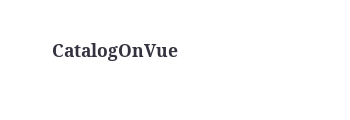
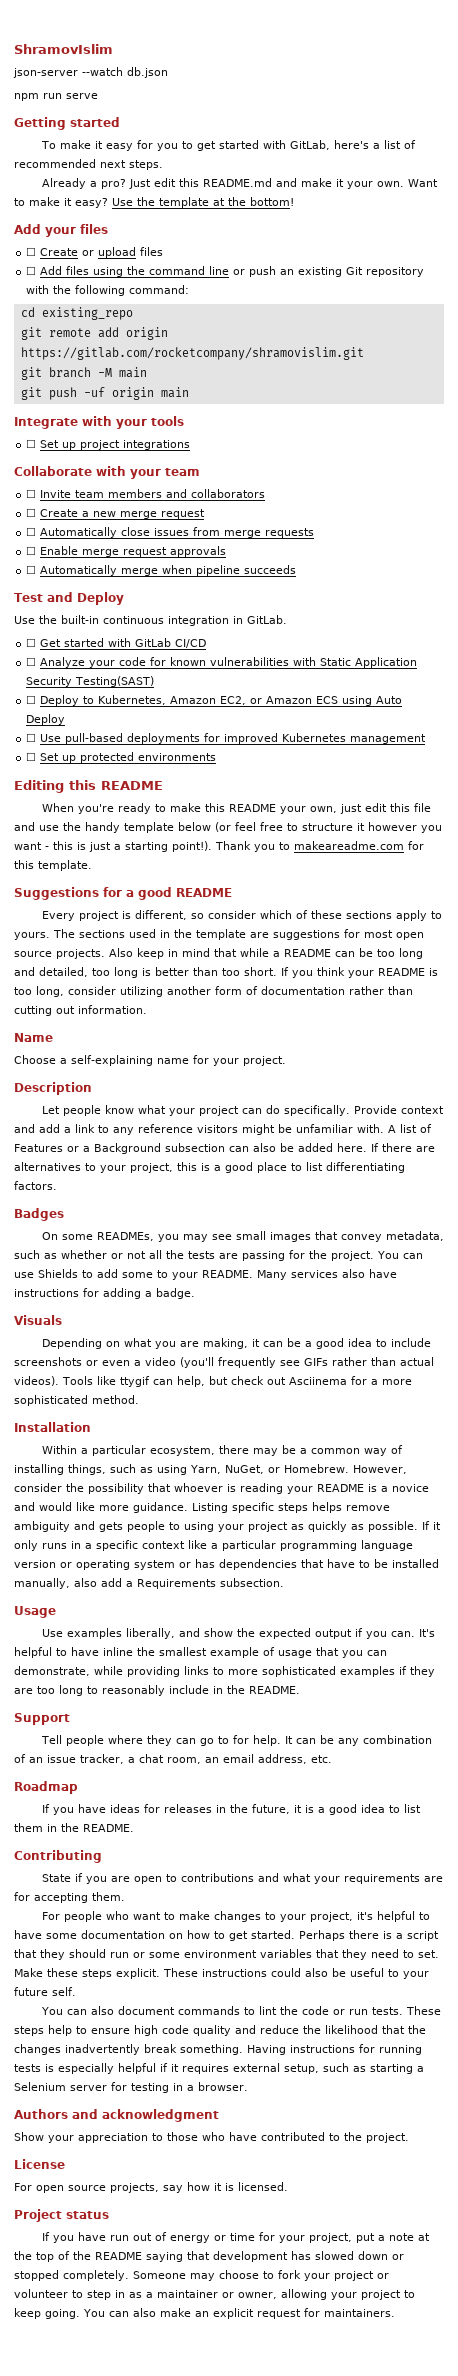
- CatalogOnVue
+ ShramovIslim
+ json-server --watch db.json
+ npm run serve
+ Getting started
+ To make it easy for you to get started with GitLab, here's a list of recommended next steps.
+ Already a pro? Just edit this README.md and make it your own. Want to make it easy? Use the template at the bottom!
+ Add your files
+ ☐ Create or upload files
+ ☐ Add files using the command line or push an existing Git repository with the following command:
+ cd existing_repo
+ git remote add origin https://gitlab.com/rocketcompany/shramovislim.git
+ git branch -M main
+ git push -uf origin main
+ Integrate with your tools
+ ☐ Set up project integrations
+ Collaborate with your team
+ ☐ Invite team members and collaborators
+ ☐ Create a new merge request
+ ☐ Automatically close issues from merge requests
+ ☐ Enable merge request approvals
+ ☐ Automatically merge when pipeline succeeds
+ Test and Deploy
+ Use the built-in continuous integration in GitLab.
+ ☐ Get started with GitLab CI/CD
+ ☐ Analyze your code for known vulnerabilities with Static Application Security Testing(SAST)
+ ☐ Deploy to Kubernetes, Amazon EC2, or Amazon ECS using Auto Deploy
+ ☐ Use pull-based deployments for improved Kubernetes management
+ ☐ Set up protected environments
+ Editing this README
+ When you're ready to make this README your own, just edit this file and use the handy template below (or feel free to structure it however you want - this is just a starting point!). Thank you to makeareadme.com for this template.
+ Suggestions for a good README
+ Every project is different, so consider which of these sections apply to yours. The sections used in the template are suggestions for most open source projects. Also keep in mind that while a README can be too long and detailed, too long is better than too short. If you think your README is too long, consider utilizing another form of documentation rather than cutting out information.
+ Name
+ Choose a self-explaining name for your project.
+ Description
+ Let people know what your project can do specifically. Provide context and add a link to any reference visitors might be unfamiliar with. A list of Features or a Background subsection can also be added here. If there are alternatives to your project, this is a good place to list differentiating factors.
+ Badges
+ On some READMEs, you may see small images that convey metadata, such as whether or not all the tests are passing for the project. You can use Shields to add some to your README. Many services also have instructions for adding a badge.
+ Visuals
+ Depending on what you are making, it can be a good idea to include screenshots or even a video (you'll frequently see GIFs rather than actual videos). Tools like ttygif can help, but check out Asciinema for a more sophisticated method.
+ Installation
+ Within a particular ecosystem, there may be a common way of installing things, such as using Yarn, NuGet, or Homebrew. However, consider the possibility that whoever is reading your README is a novice and would like more guidance. Listing specific steps helps remove ambiguity and gets people to using your project as quickly as possible. If it only runs in a specific context like a particular programming language version or operating system or has dependencies that have to be installed manually, also add a Requirements subsection.
+ Usage
+ Use examples liberally, and show the expected output if you can. It's helpful to have inline the smallest example of usage that you can demonstrate, while providing links to more sophisticated examples if they are too long to reasonably include in the README.
+ Support
+ Tell people where they can go to for help. It can be any combination of an issue tracker, a chat room, an email address, etc.
+ Roadmap
+ If you have ideas for releases in the future, it is a good idea to list them in the README.
+ Contributing
+ State if you are open to contributions and what your requirements are for accepting them.
+ For people who want to make changes to your project, it's helpful to have some documentation on how to get started. Perhaps there is a script that they should run or some environment variables that they need to set. Make these steps explicit. These instructions could also be useful to your future self.
+ You can also document commands to lint the code or run tests. These steps help to ensure high code quality and reduce the likelihood that the changes inadvertently break something. Having instructions for running tests is especially helpful if it requires external setup, such as starting a Selenium server for testing in a browser.
+ Authors and acknowledgment
+ Show your appreciation to those who have contributed to the project.
+ License
+ For open source projects, say how it is licensed.
+ Project status
+ If you have run out of energy or time for your project, put a note at the top of the README saying that development has slowed down or stopped completely. Someone may choose to fork your project or volunteer to step in as a maintainer or owner, allowing your project to keep going. You can also make an explicit request for maintainers.

